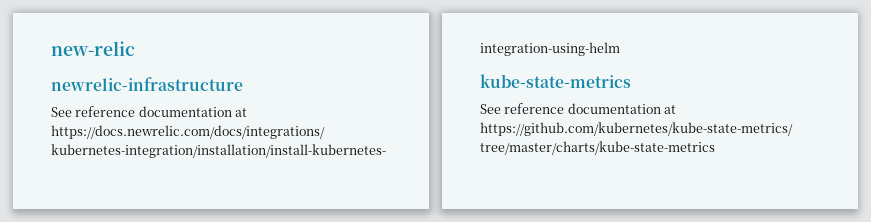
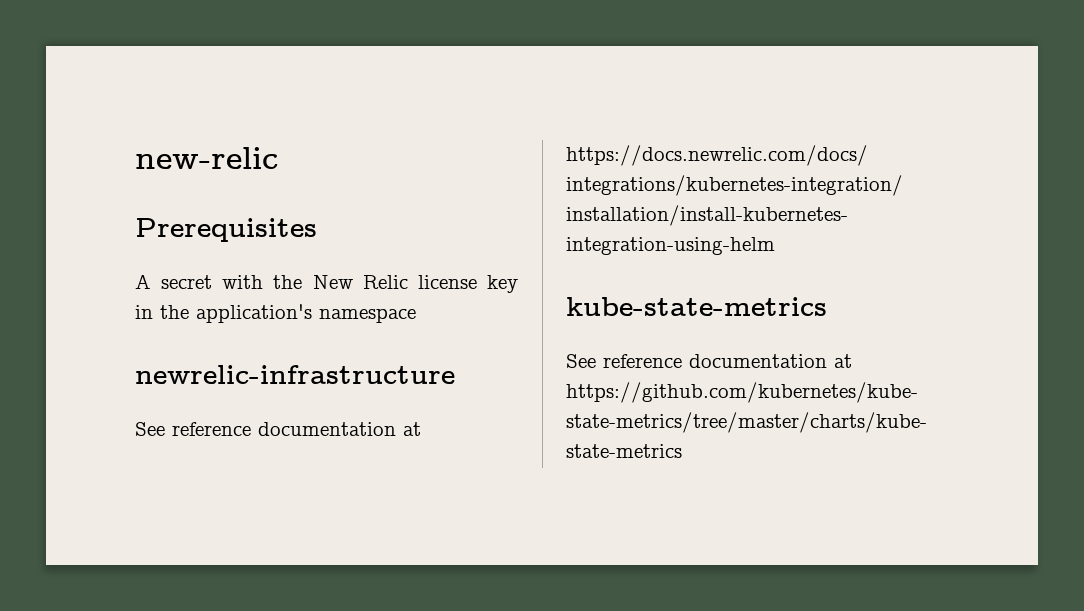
+ Prerequisites
+ A secret with the New Relic license key in the application's namespace

